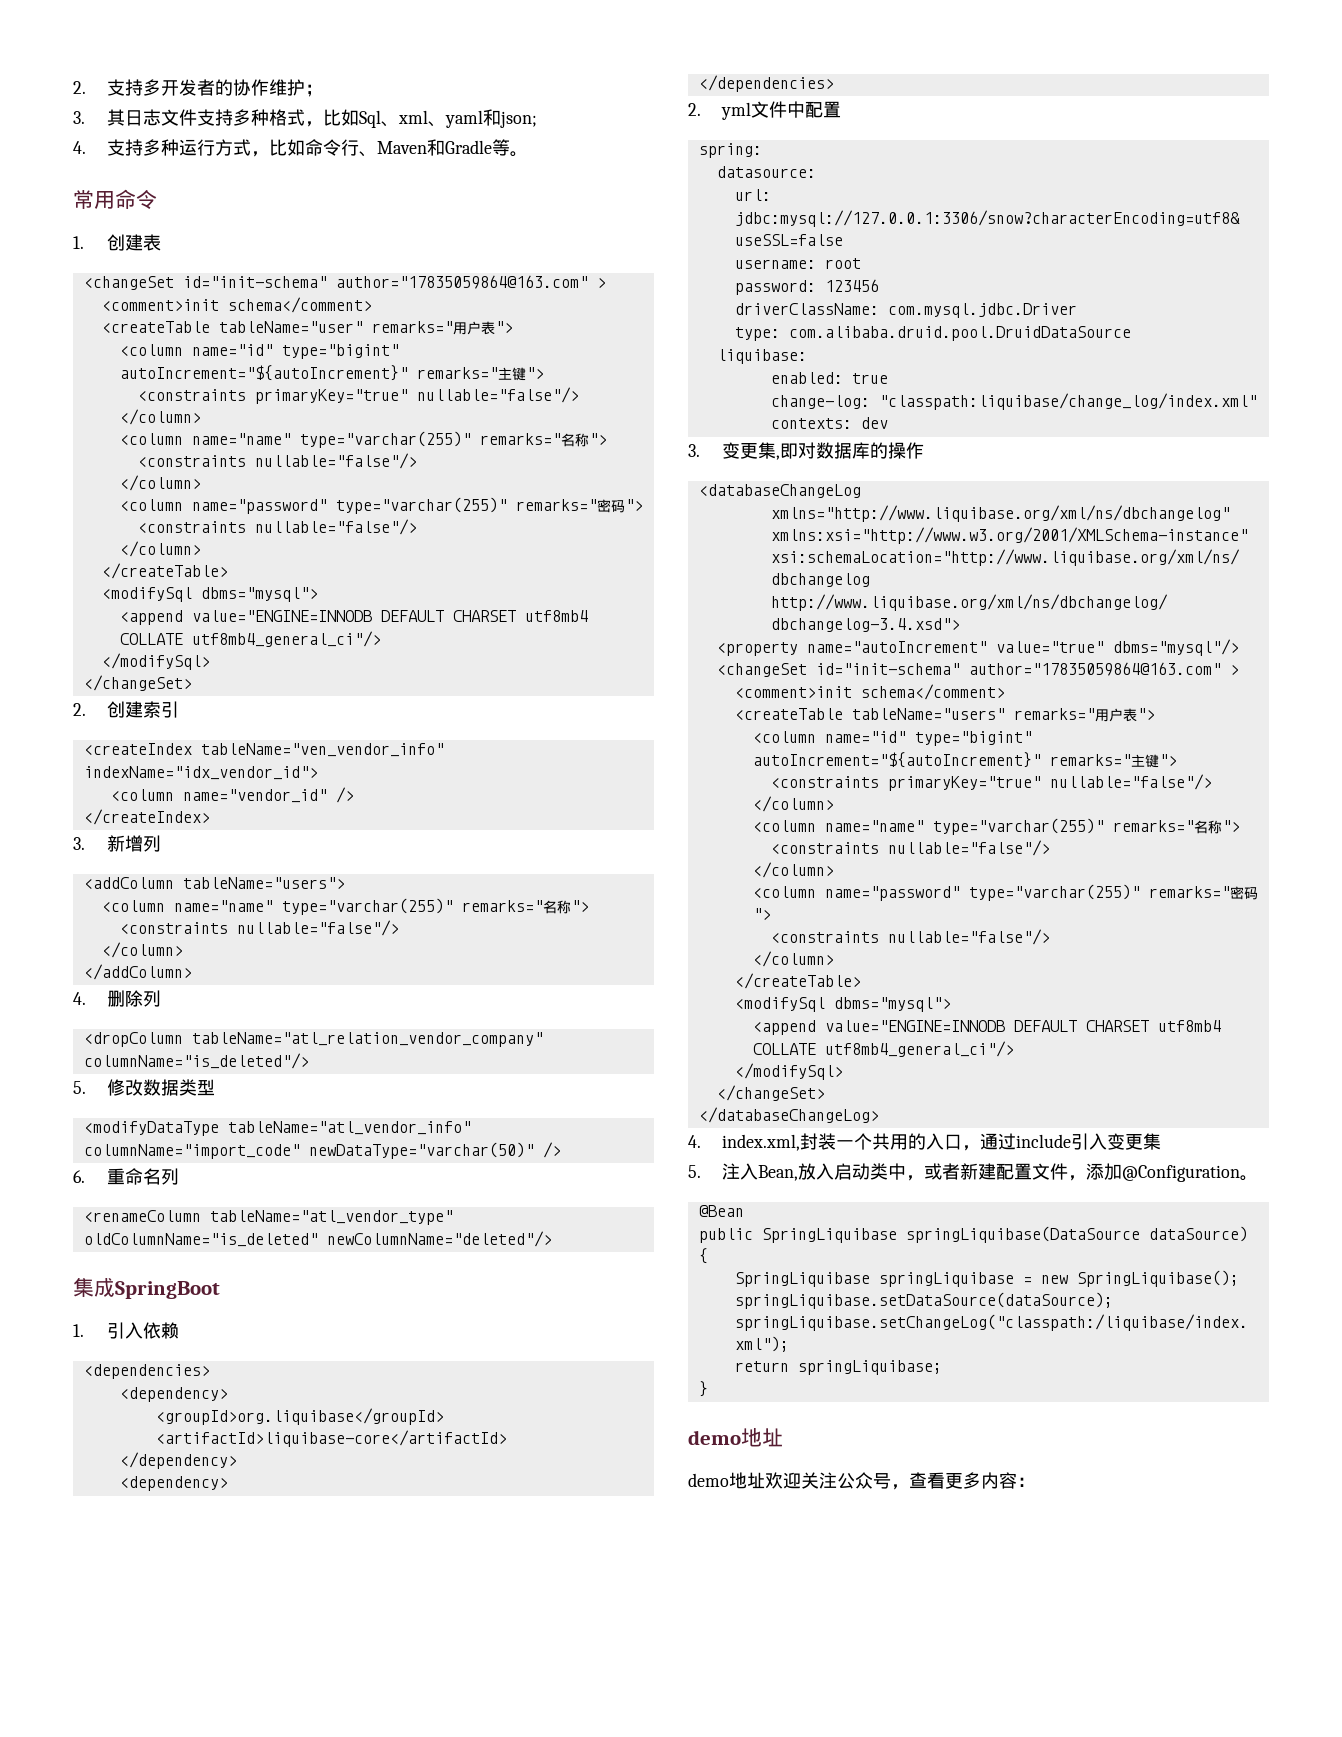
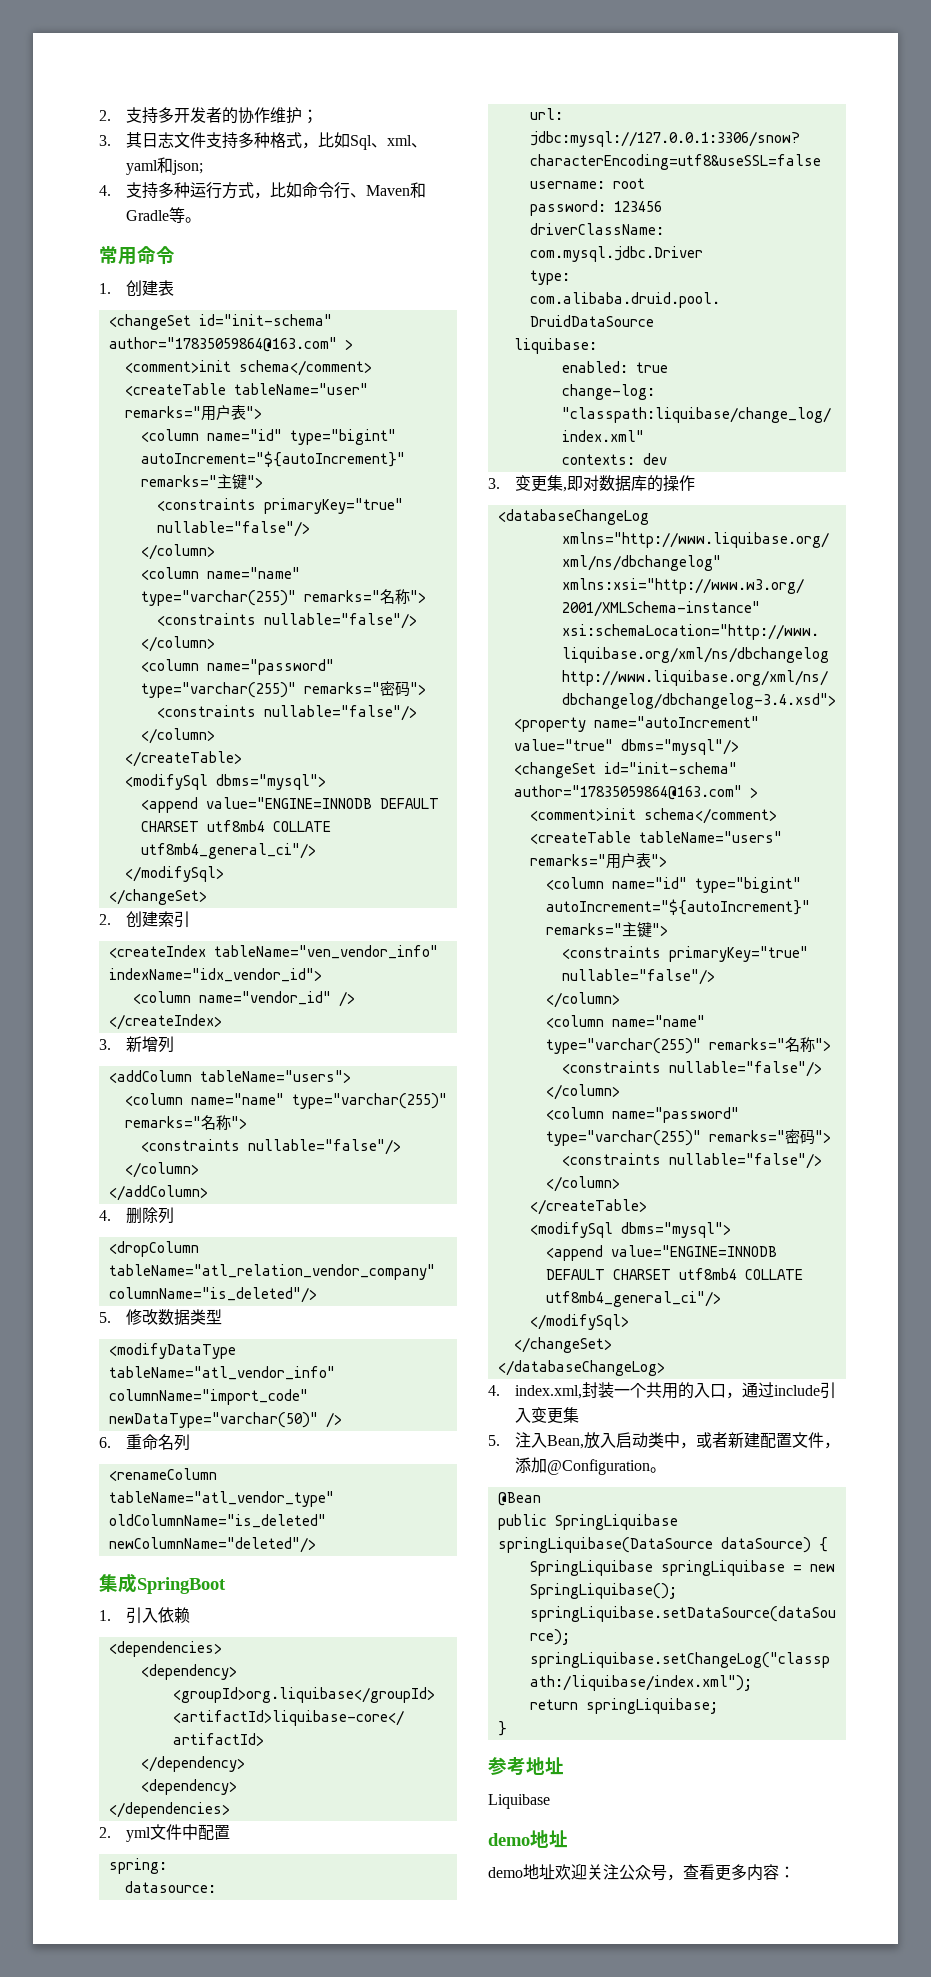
+ 参考地址
+ Liquibase

